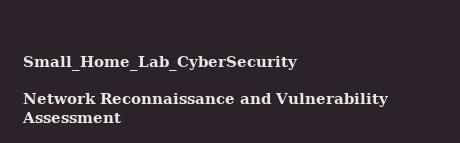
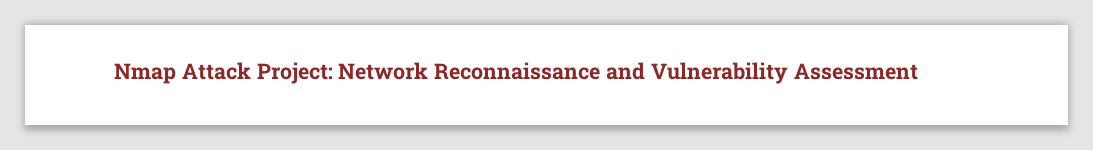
- Small_Home_Lab_CyberSecurity
- Network Reconnaissance and Vulnerability Assessment
+ Nmap Attack Project: Network Reconnaissance and Vulnerability Assessment

